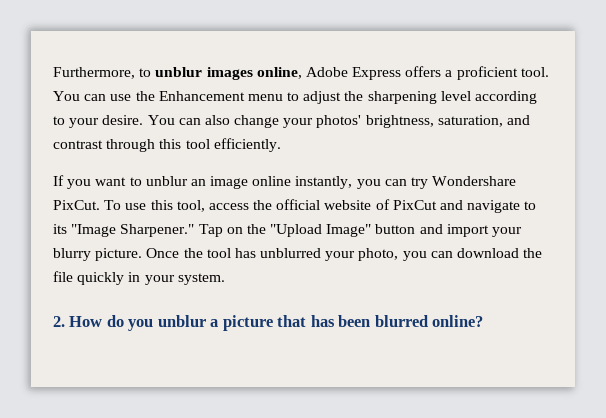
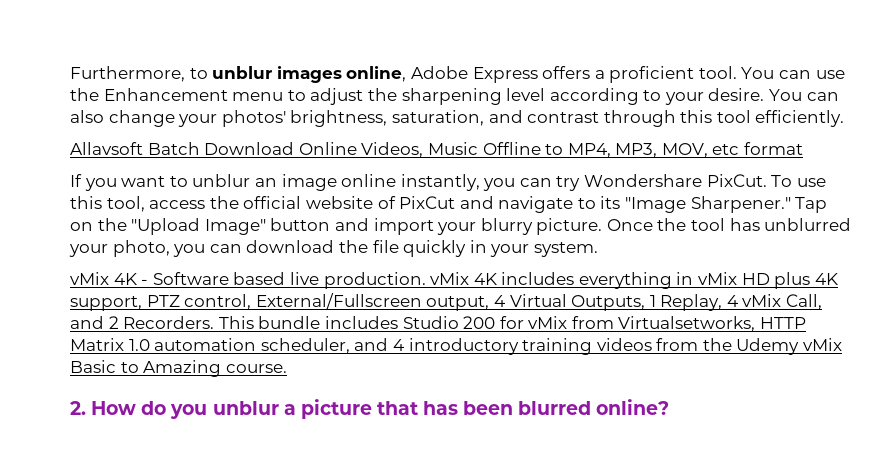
+ Allavsoft Batch Download Online Videos, Music Offline to MP4, MP3, MOV, etc format
+ vMix 4K - Software based live production. vMix 4K includes everything in vMix HD plus 4K support, PTZ control, External/Fullscreen output, 4 Virtual Outputs, 1 Replay, 4 vMix Call, and 2 Recorders. This bundle includes Studio 200 for vMix from Virtualsetworks, HTTP Matrix 1.0 automation scheduler, and 4 introductory training videos from the Udemy vMix Basic to Amazing course.

